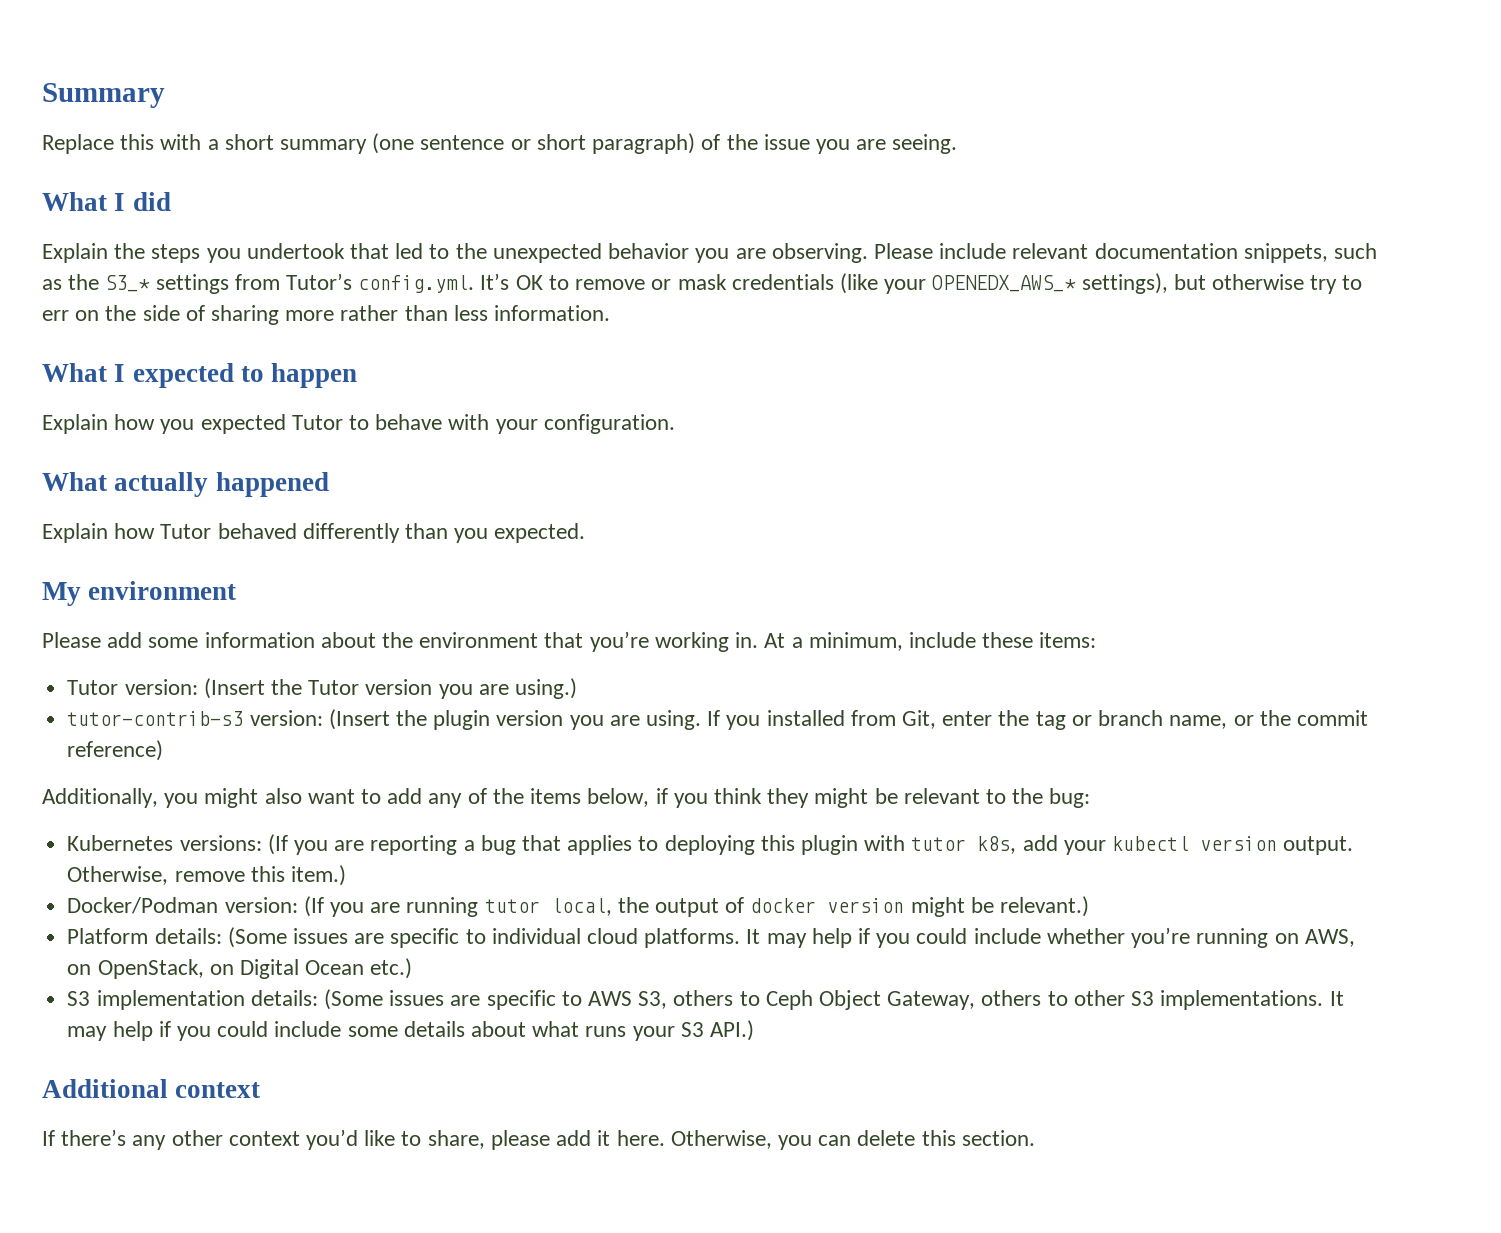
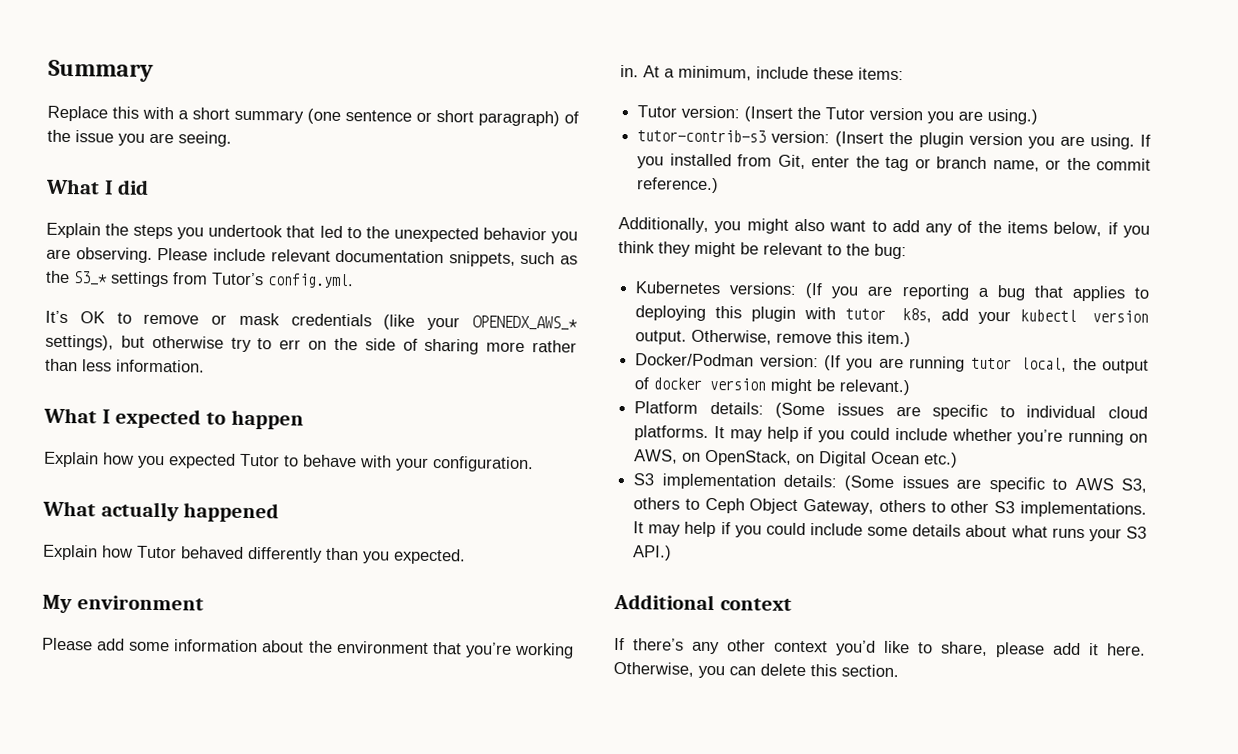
- Please include relevant documentation snippets, such as the S3_* settings from Tutor’s config.yml. It’s OK to remove or mask credentials (like your OPENEDX_AWS_* settings), but otherwise try to err on the side of sharing more rather than less information.
+ Please include relevant documentation snippets, such as the S3_* settings from Tutor’s config.yml.
+ It’s OK to remove or mask credentials (like your OPENEDX_AWS_* settings), but otherwise try to err on the side of sharing more rather than less information.
- If you installed from Git, enter the tag or branch name, or the commit reference)
+ If you installed from Git, enter the tag or branch name, or the commit reference.)

